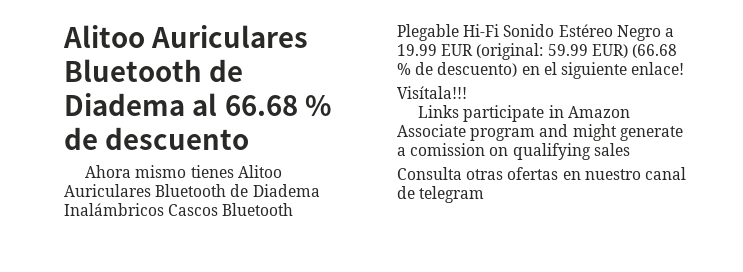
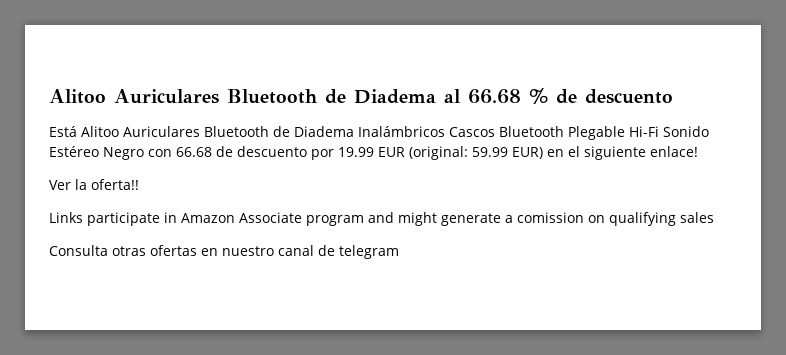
- Ahora mismo tienes Alitoo Auriculares Bluetooth de Diadema Inalámbricos Cascos Bluetooth Plegable Hi-Fi Sonido Estéreo Negro a 19.99 EUR (original: 59.99 EUR) (66.68 % de descuento) en el siguiente enlace!
+ Está Alitoo Auriculares Bluetooth de Diadema Inalámbricos Cascos Bluetooth Plegable Hi-Fi Sonido Estéreo Negro con 66.68 de descuento por 19.99 EUR (original: 59.99 EUR) en el siguiente enlace!
- Visítala!!!
+ Ver la oferta!!

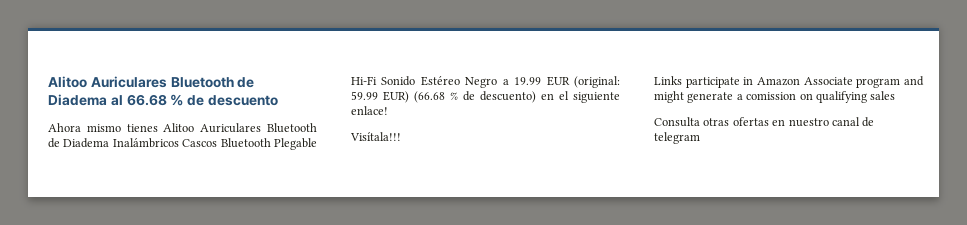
- Está Alitoo Auriculares Bluetooth de Diadema Inalámbricos Cascos Bluetooth Plegable Hi-Fi Sonido Estéreo Negro con 66.68 de descuento por 19.99 EUR (original: 59.99 EUR) en el siguiente enlace!
+ Ahora mismo tienes Alitoo Auriculares Bluetooth de Diadema Inalámbricos Cascos Bluetooth Plegable Hi-Fi Sonido Estéreo Negro a 19.99 EUR (original: 59.99 EUR) (66.68 % de descuento) en el siguiente enlace!
- Ver la oferta!!
+ Visítala!!!

